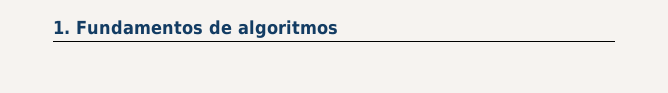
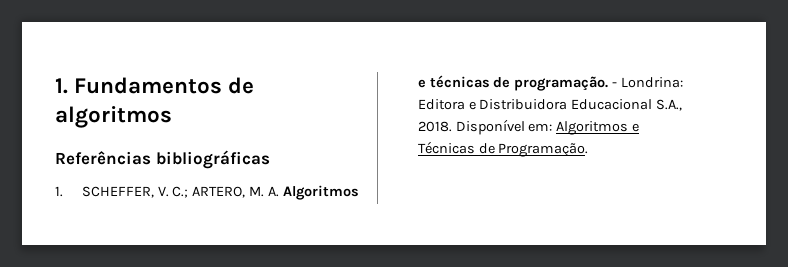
+ Referências bibliográficas
+ 1. SCHEFFER, V. C.; ARTERO, M. A. Algoritmos e técnicas de programação. - Londrina: Editora e Distribuidora Educacional S.A., 2018. Disponível em: Algoritmos e Técnicas de Programação.

